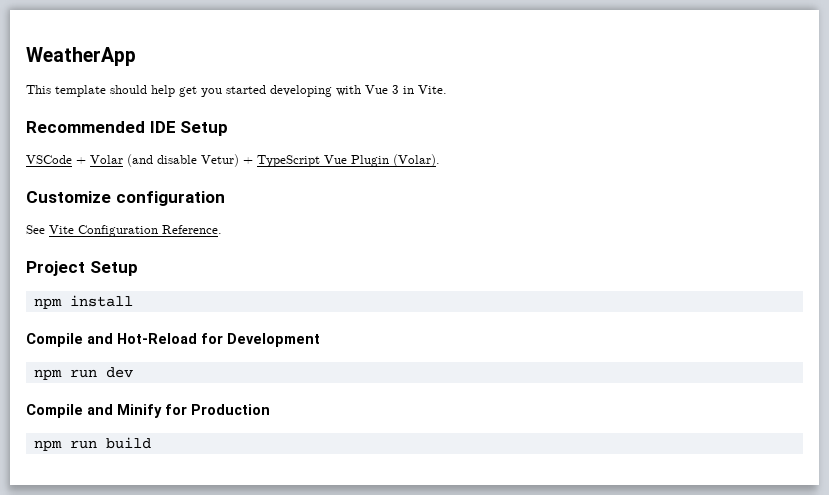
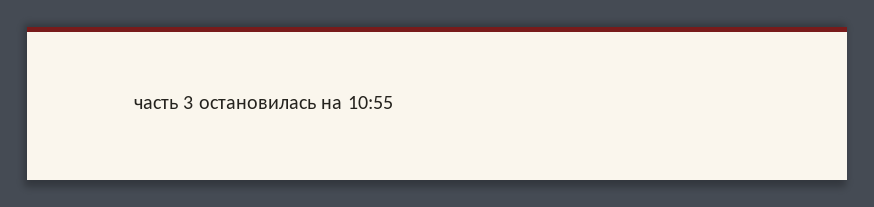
- WeatherApp
- This template should help get you started developing with Vue 3 in Vite.
- Recommended IDE Setup
- VSCode + Volar (and disable Vetur) + TypeScript Vue Plugin (Volar).
- Customize configuration
- See Vite Configuration Reference.
- Project Setup
- npm install
- Compile and Hot-Reload for Development
- npm run dev
- Compile and Minify for Production
- npm run build
+ часть 3 остановилась на 10:55

